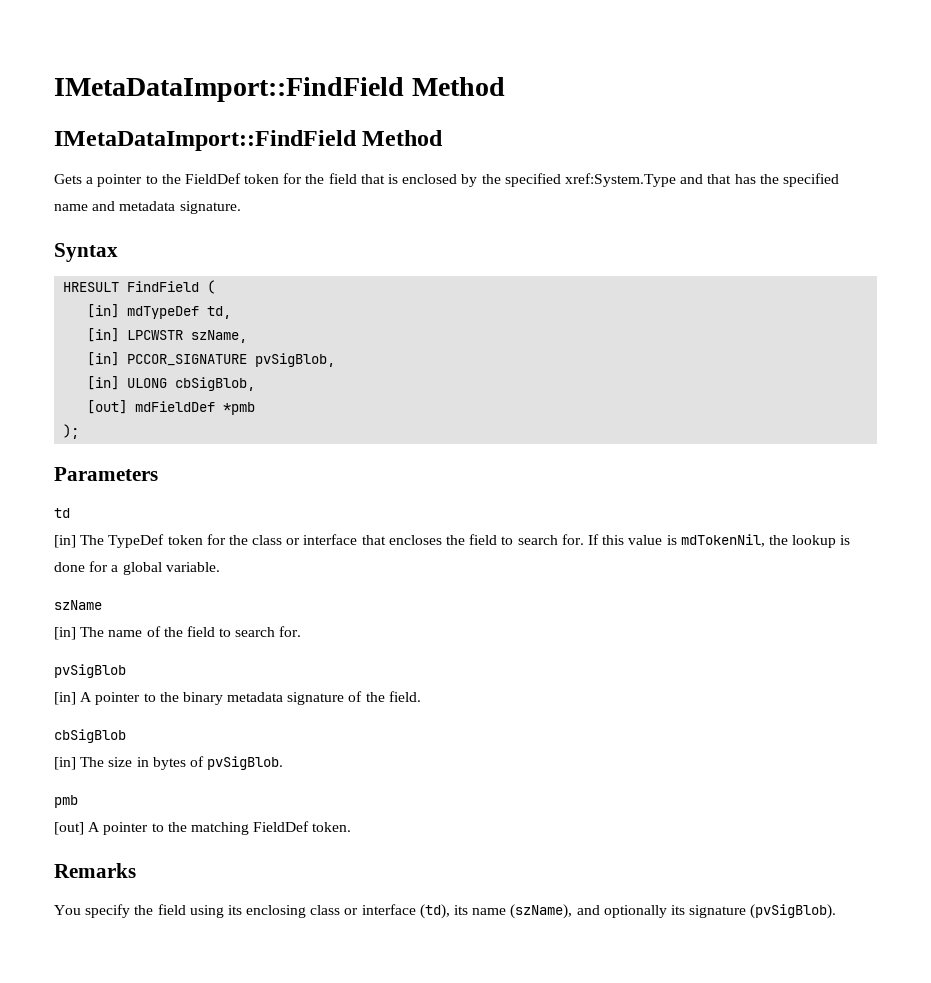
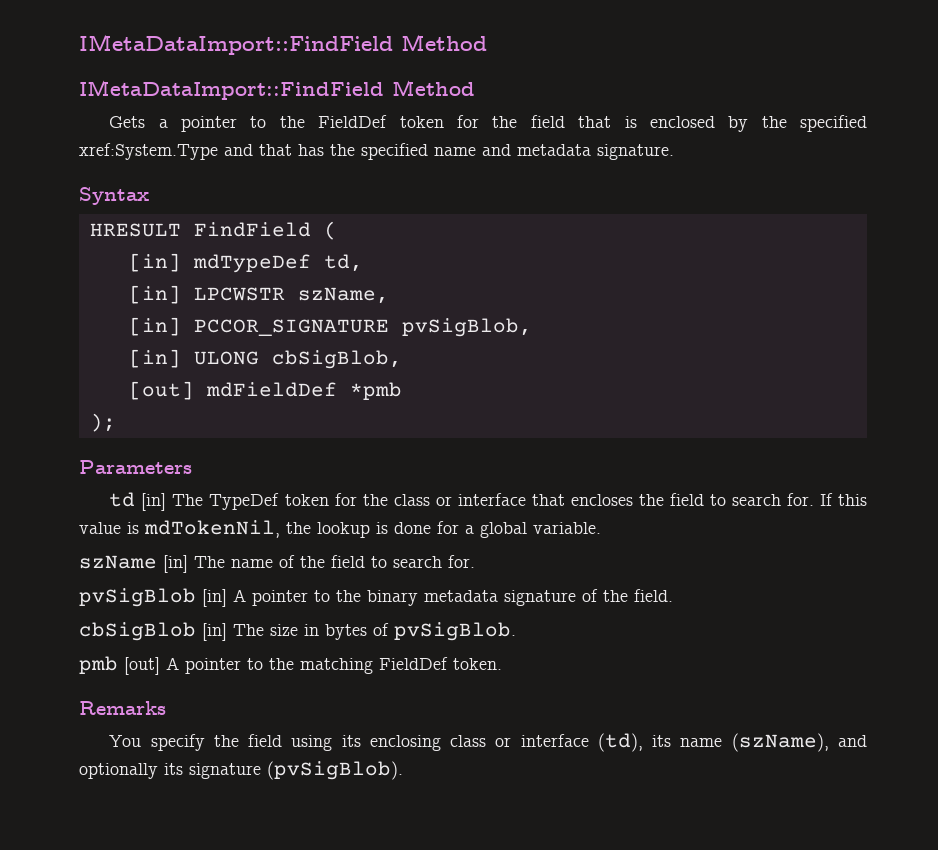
- td
- [in] The TypeDef token for the class or interface that encloses the field to search for.
+ td [in] The TypeDef token for the class or interface that encloses the field to search for.
- szName
- [in] The name of the field to search for.
+ szName [in] The name of the field to search for.
- pvSigBlob
- [in] A pointer to the binary metadata signature of the field.
+ pvSigBlob [in] A pointer to the binary metadata signature of the field.
- cbSigBlob
- [in] The size in bytes of pvSigBlob.
+ cbSigBlob [in] The size in bytes of pvSigBlob.
- pmb
- [out] A pointer to the matching FieldDef token.
+ pmb [out] A pointer to the matching FieldDef token.

